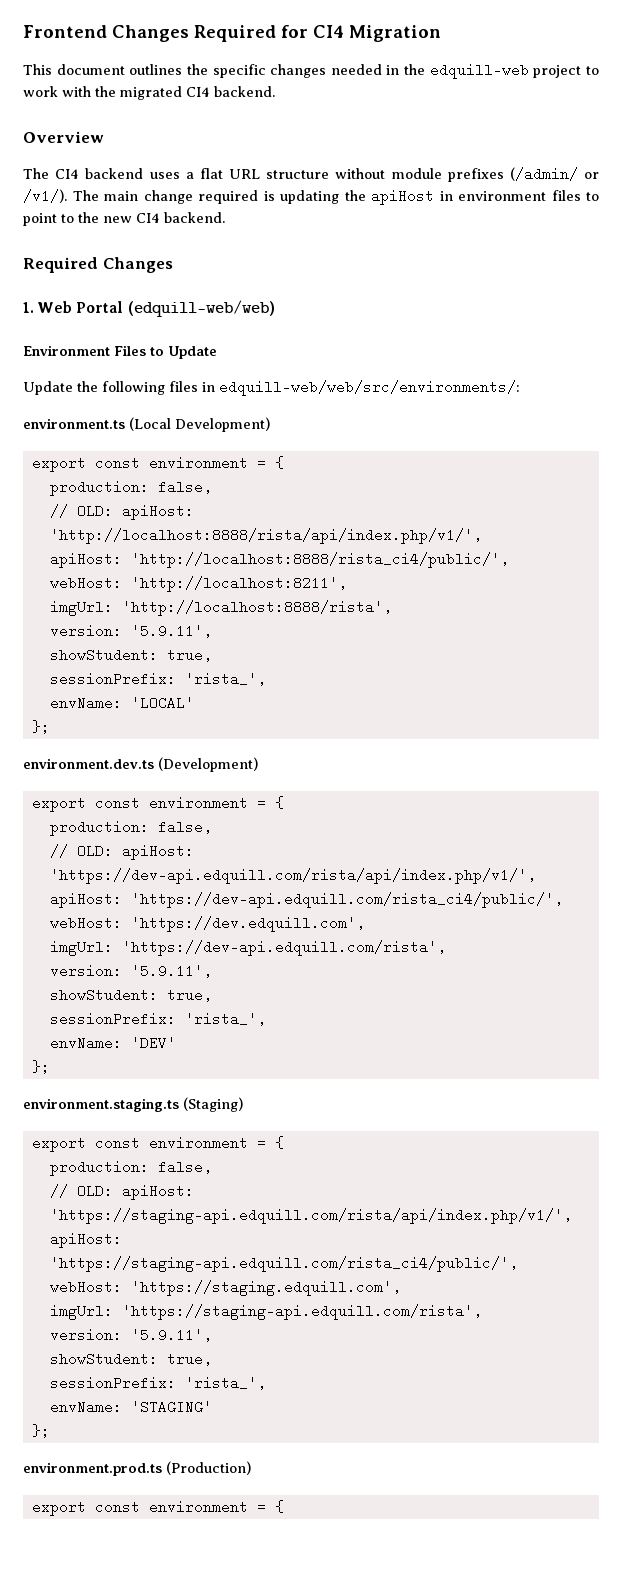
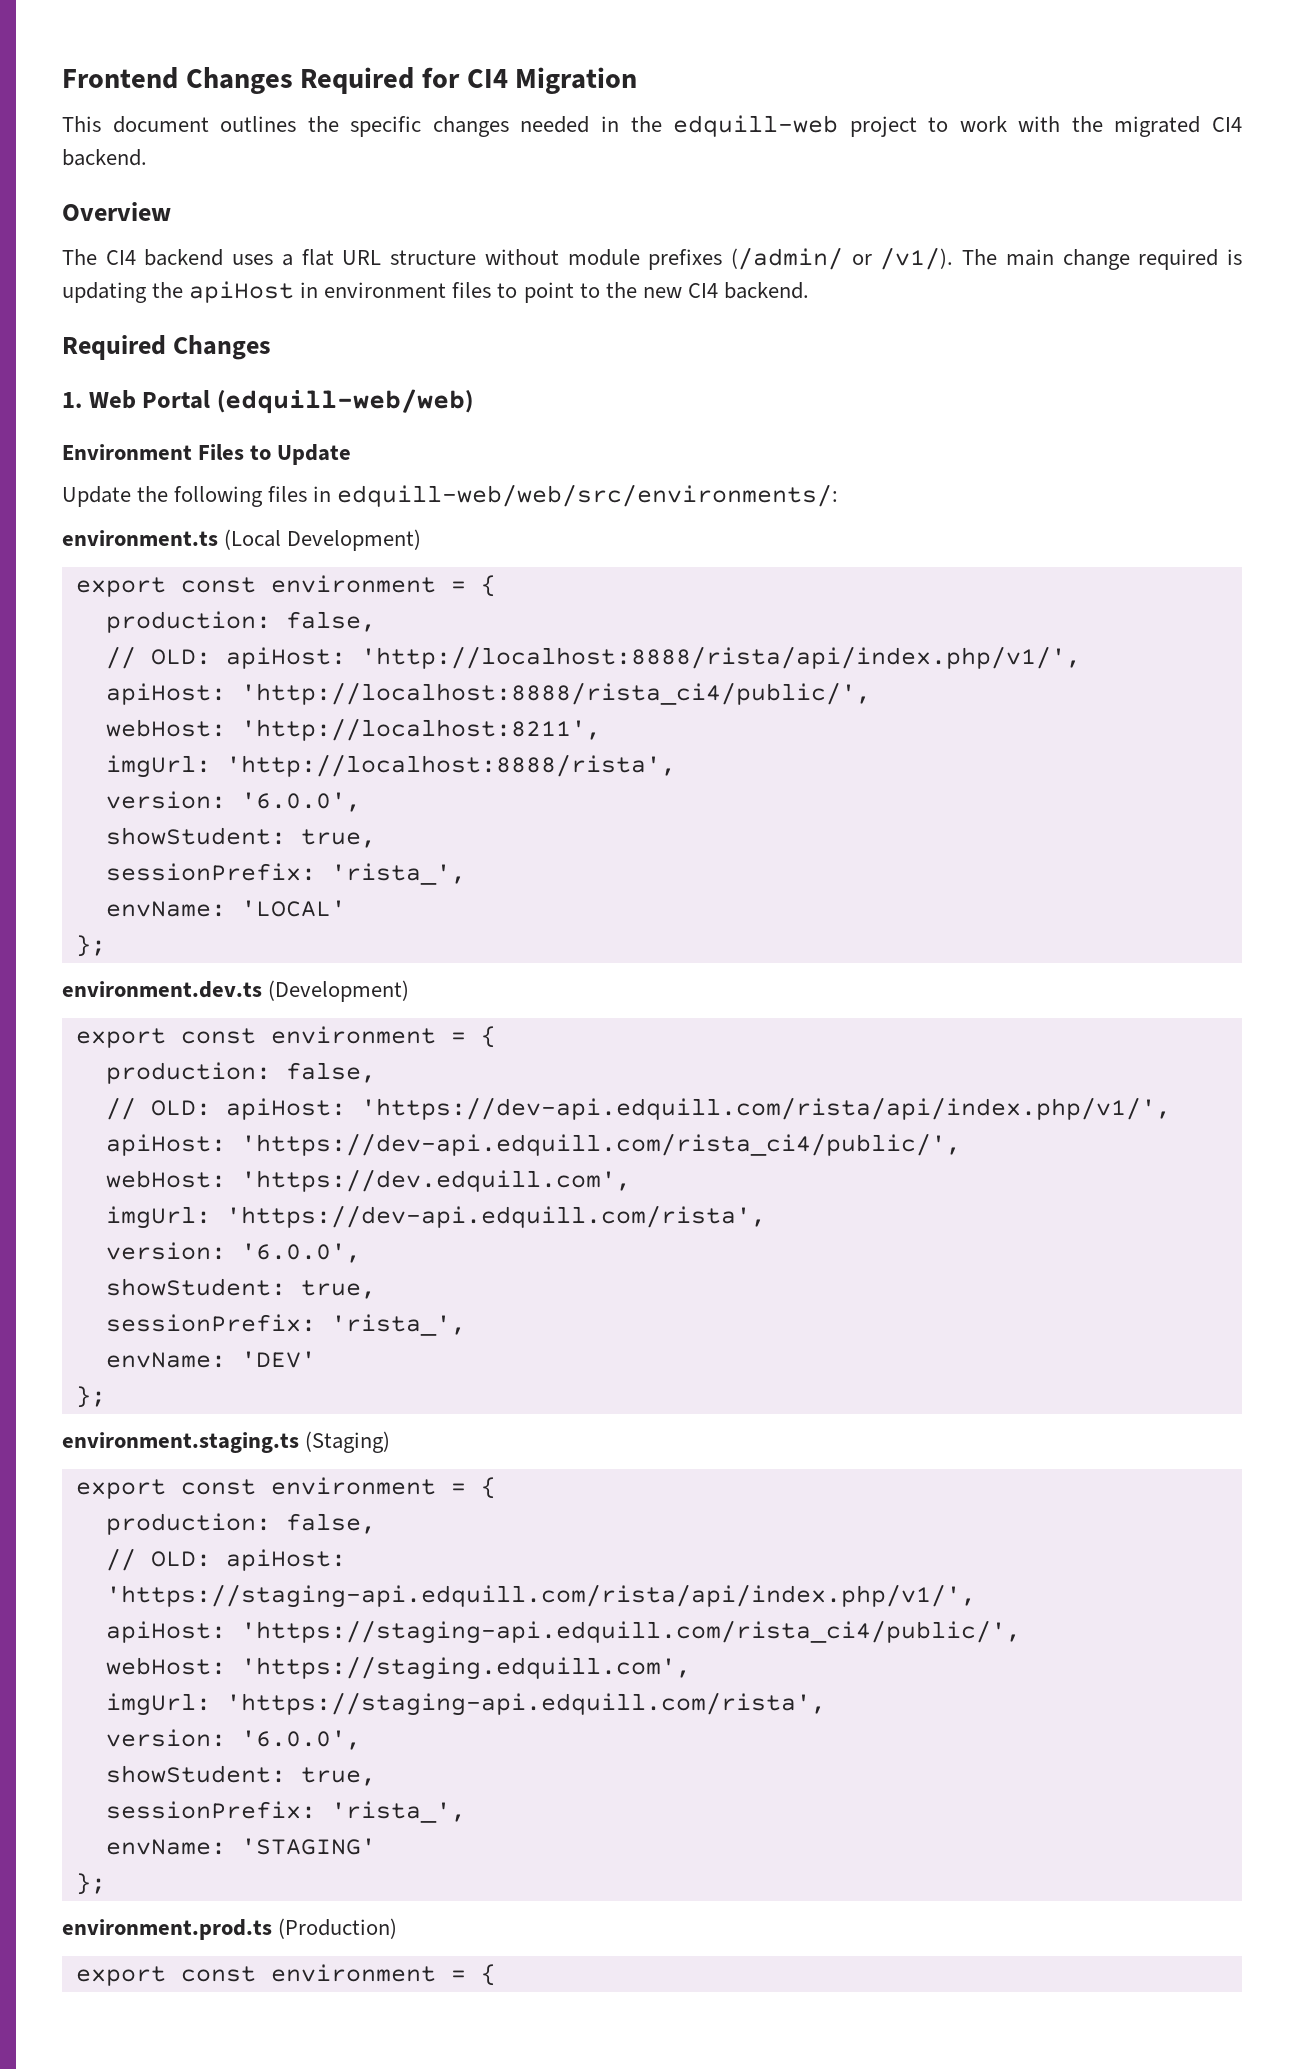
  imgUrl: 'http://localhost:8888/rista',
- version: '5.9.11',
+ version: '6.0.0',
  imgUrl: 'https://dev-api.edquill.com/rista',
- version: '5.9.11',
+ version: '6.0.0',
  imgUrl: 'https://staging-api.edquill.com/rista',
- version: '5.9.11',
+ version: '6.0.0',

